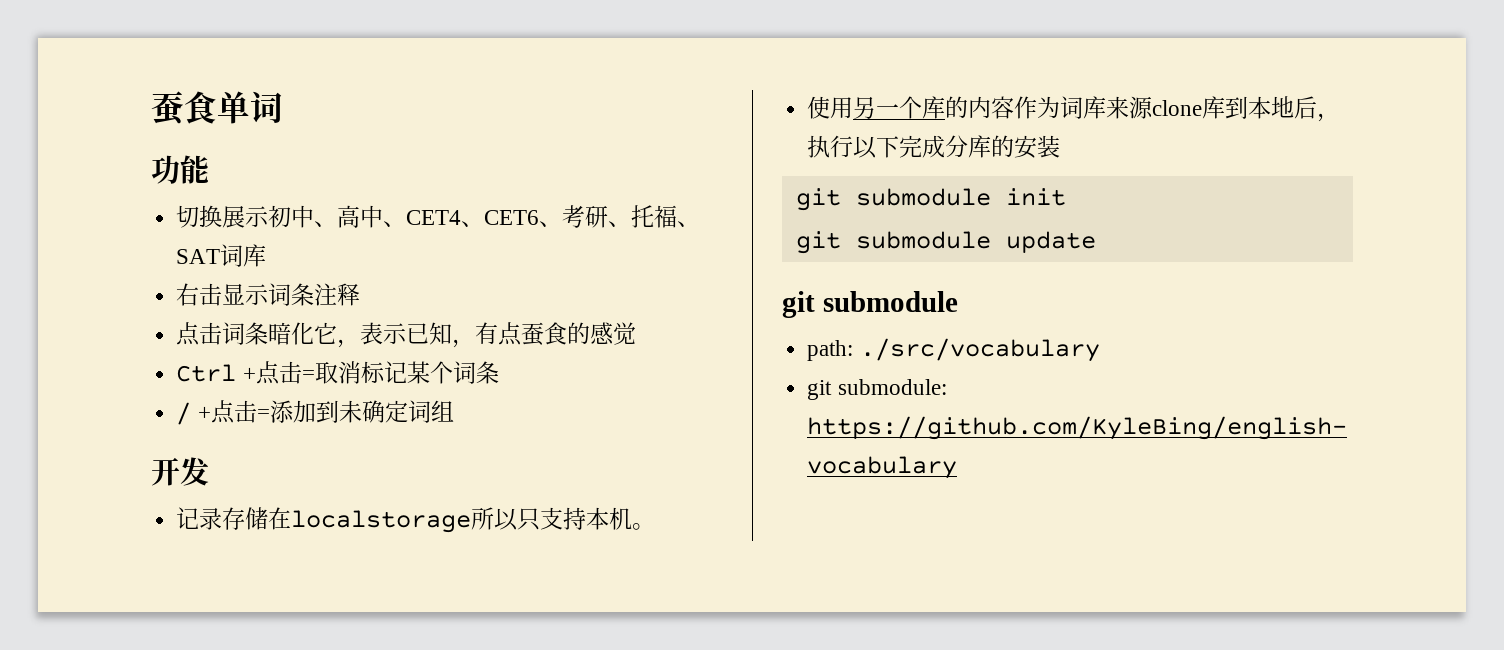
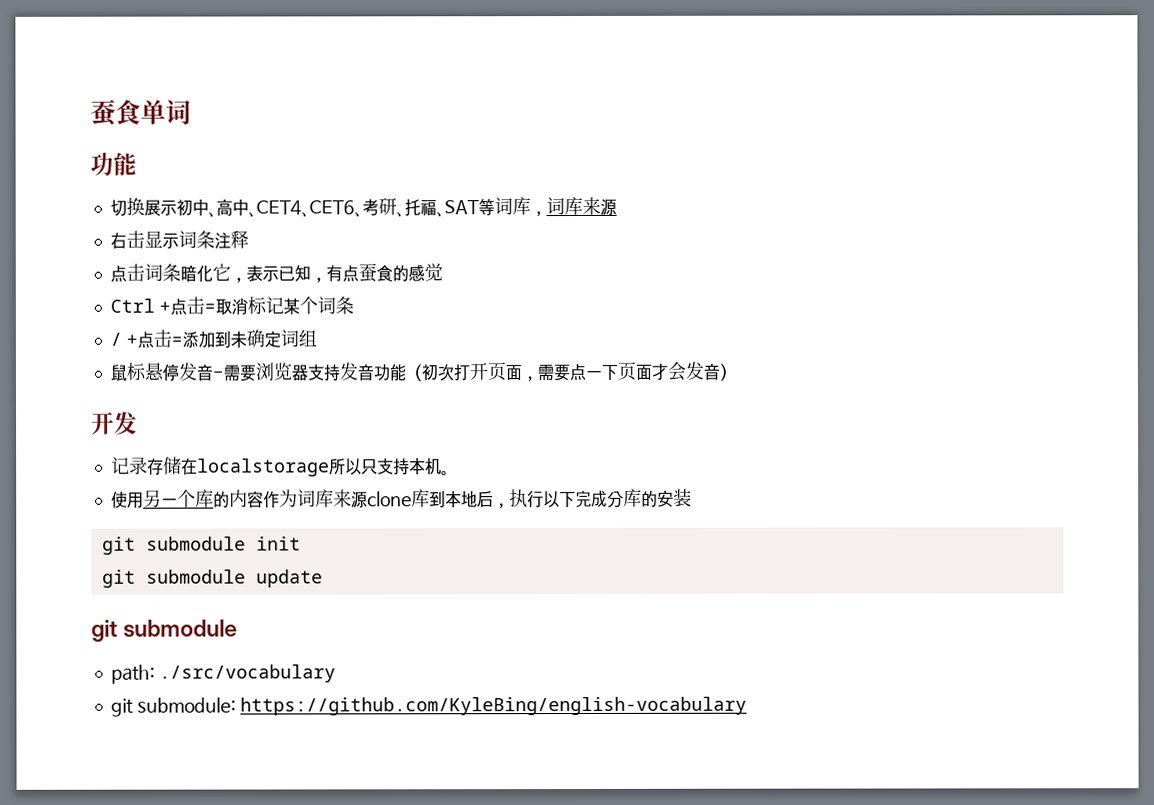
- 切换展示初中、高中、CET4、CET6、考研、托福、SAT词库
+ 切换展示初中、高中、CET4、CET6、考研、托福、SAT等词库，词库来源
+ 鼠标悬停发音-需要浏览器支持发音功能（初次打开页面，需要点一下页面才会发音）

